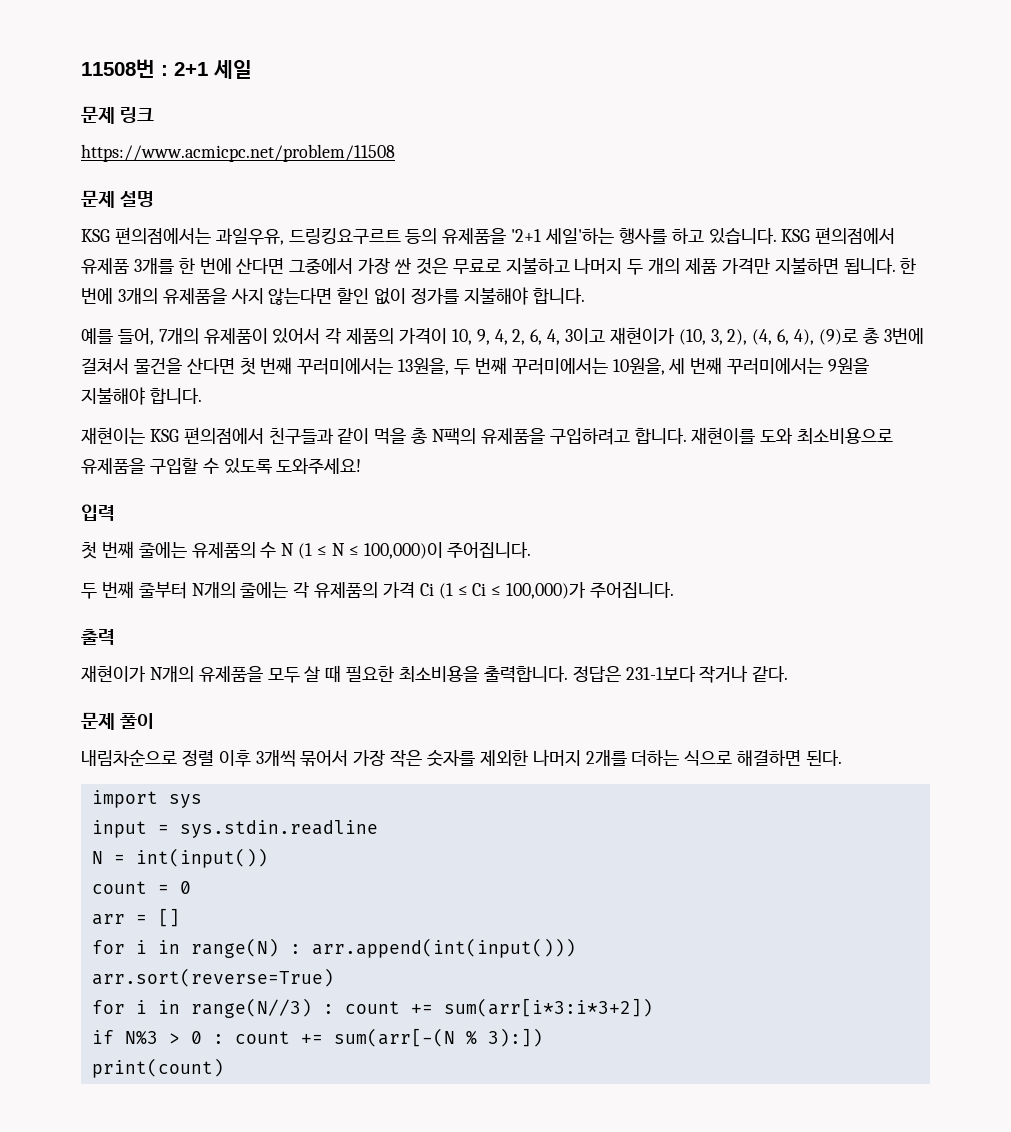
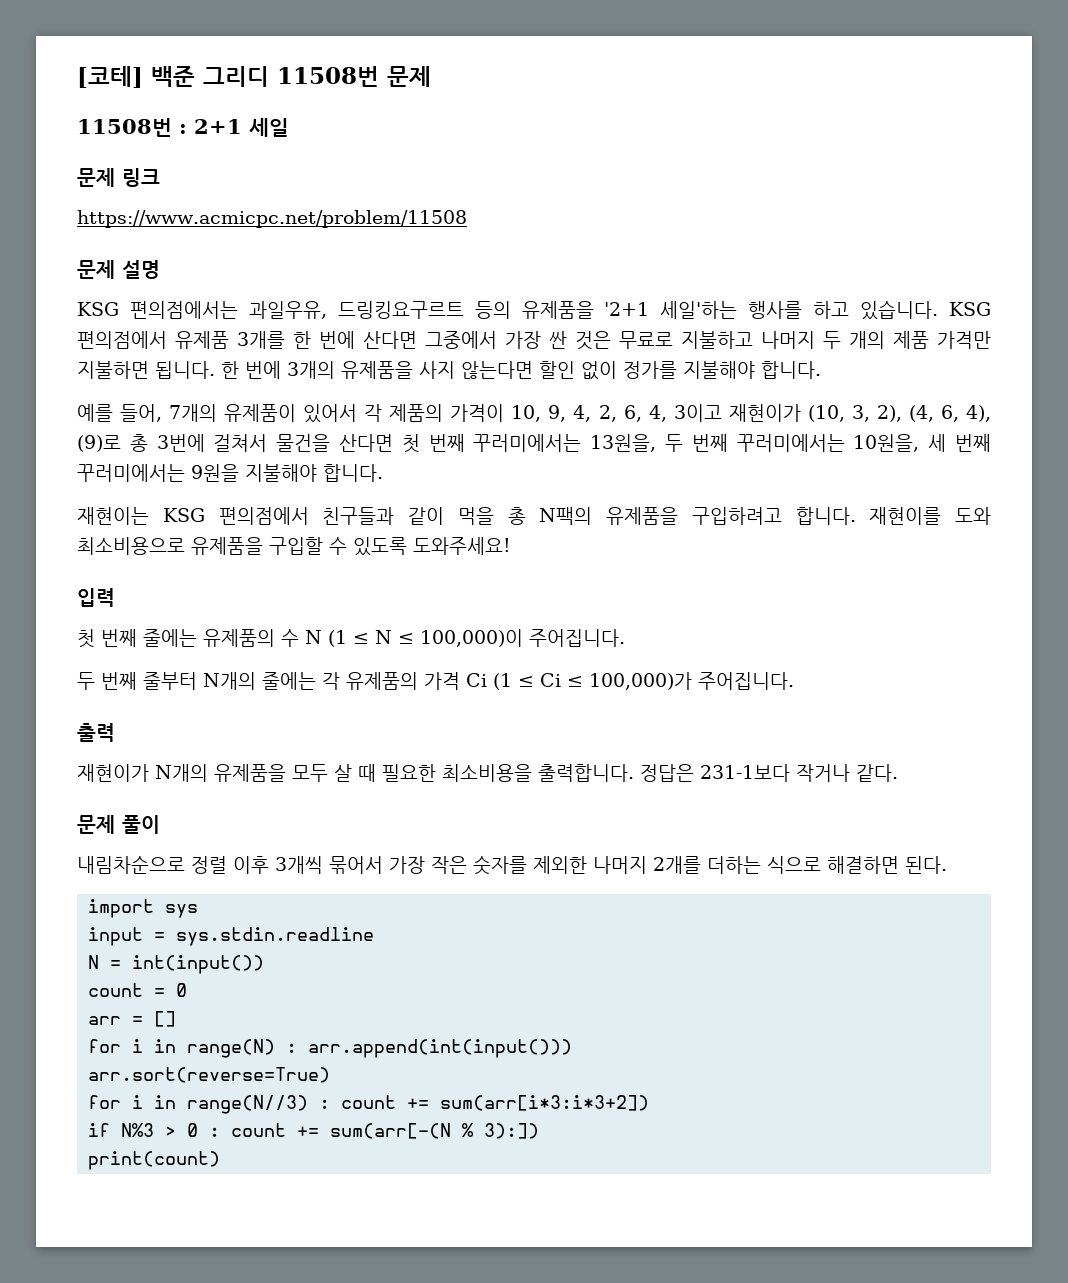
+ [코테] 백준 그리디 11508번 문제

